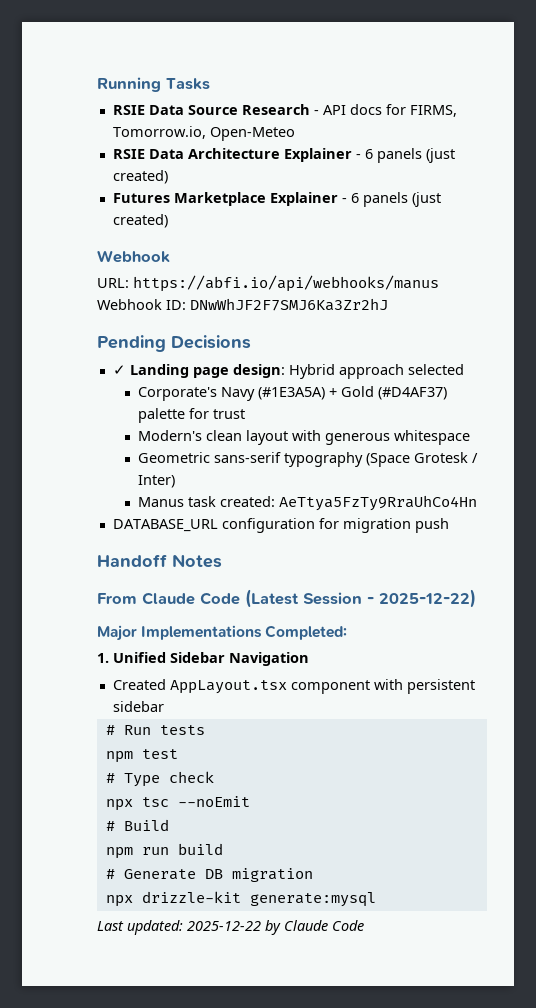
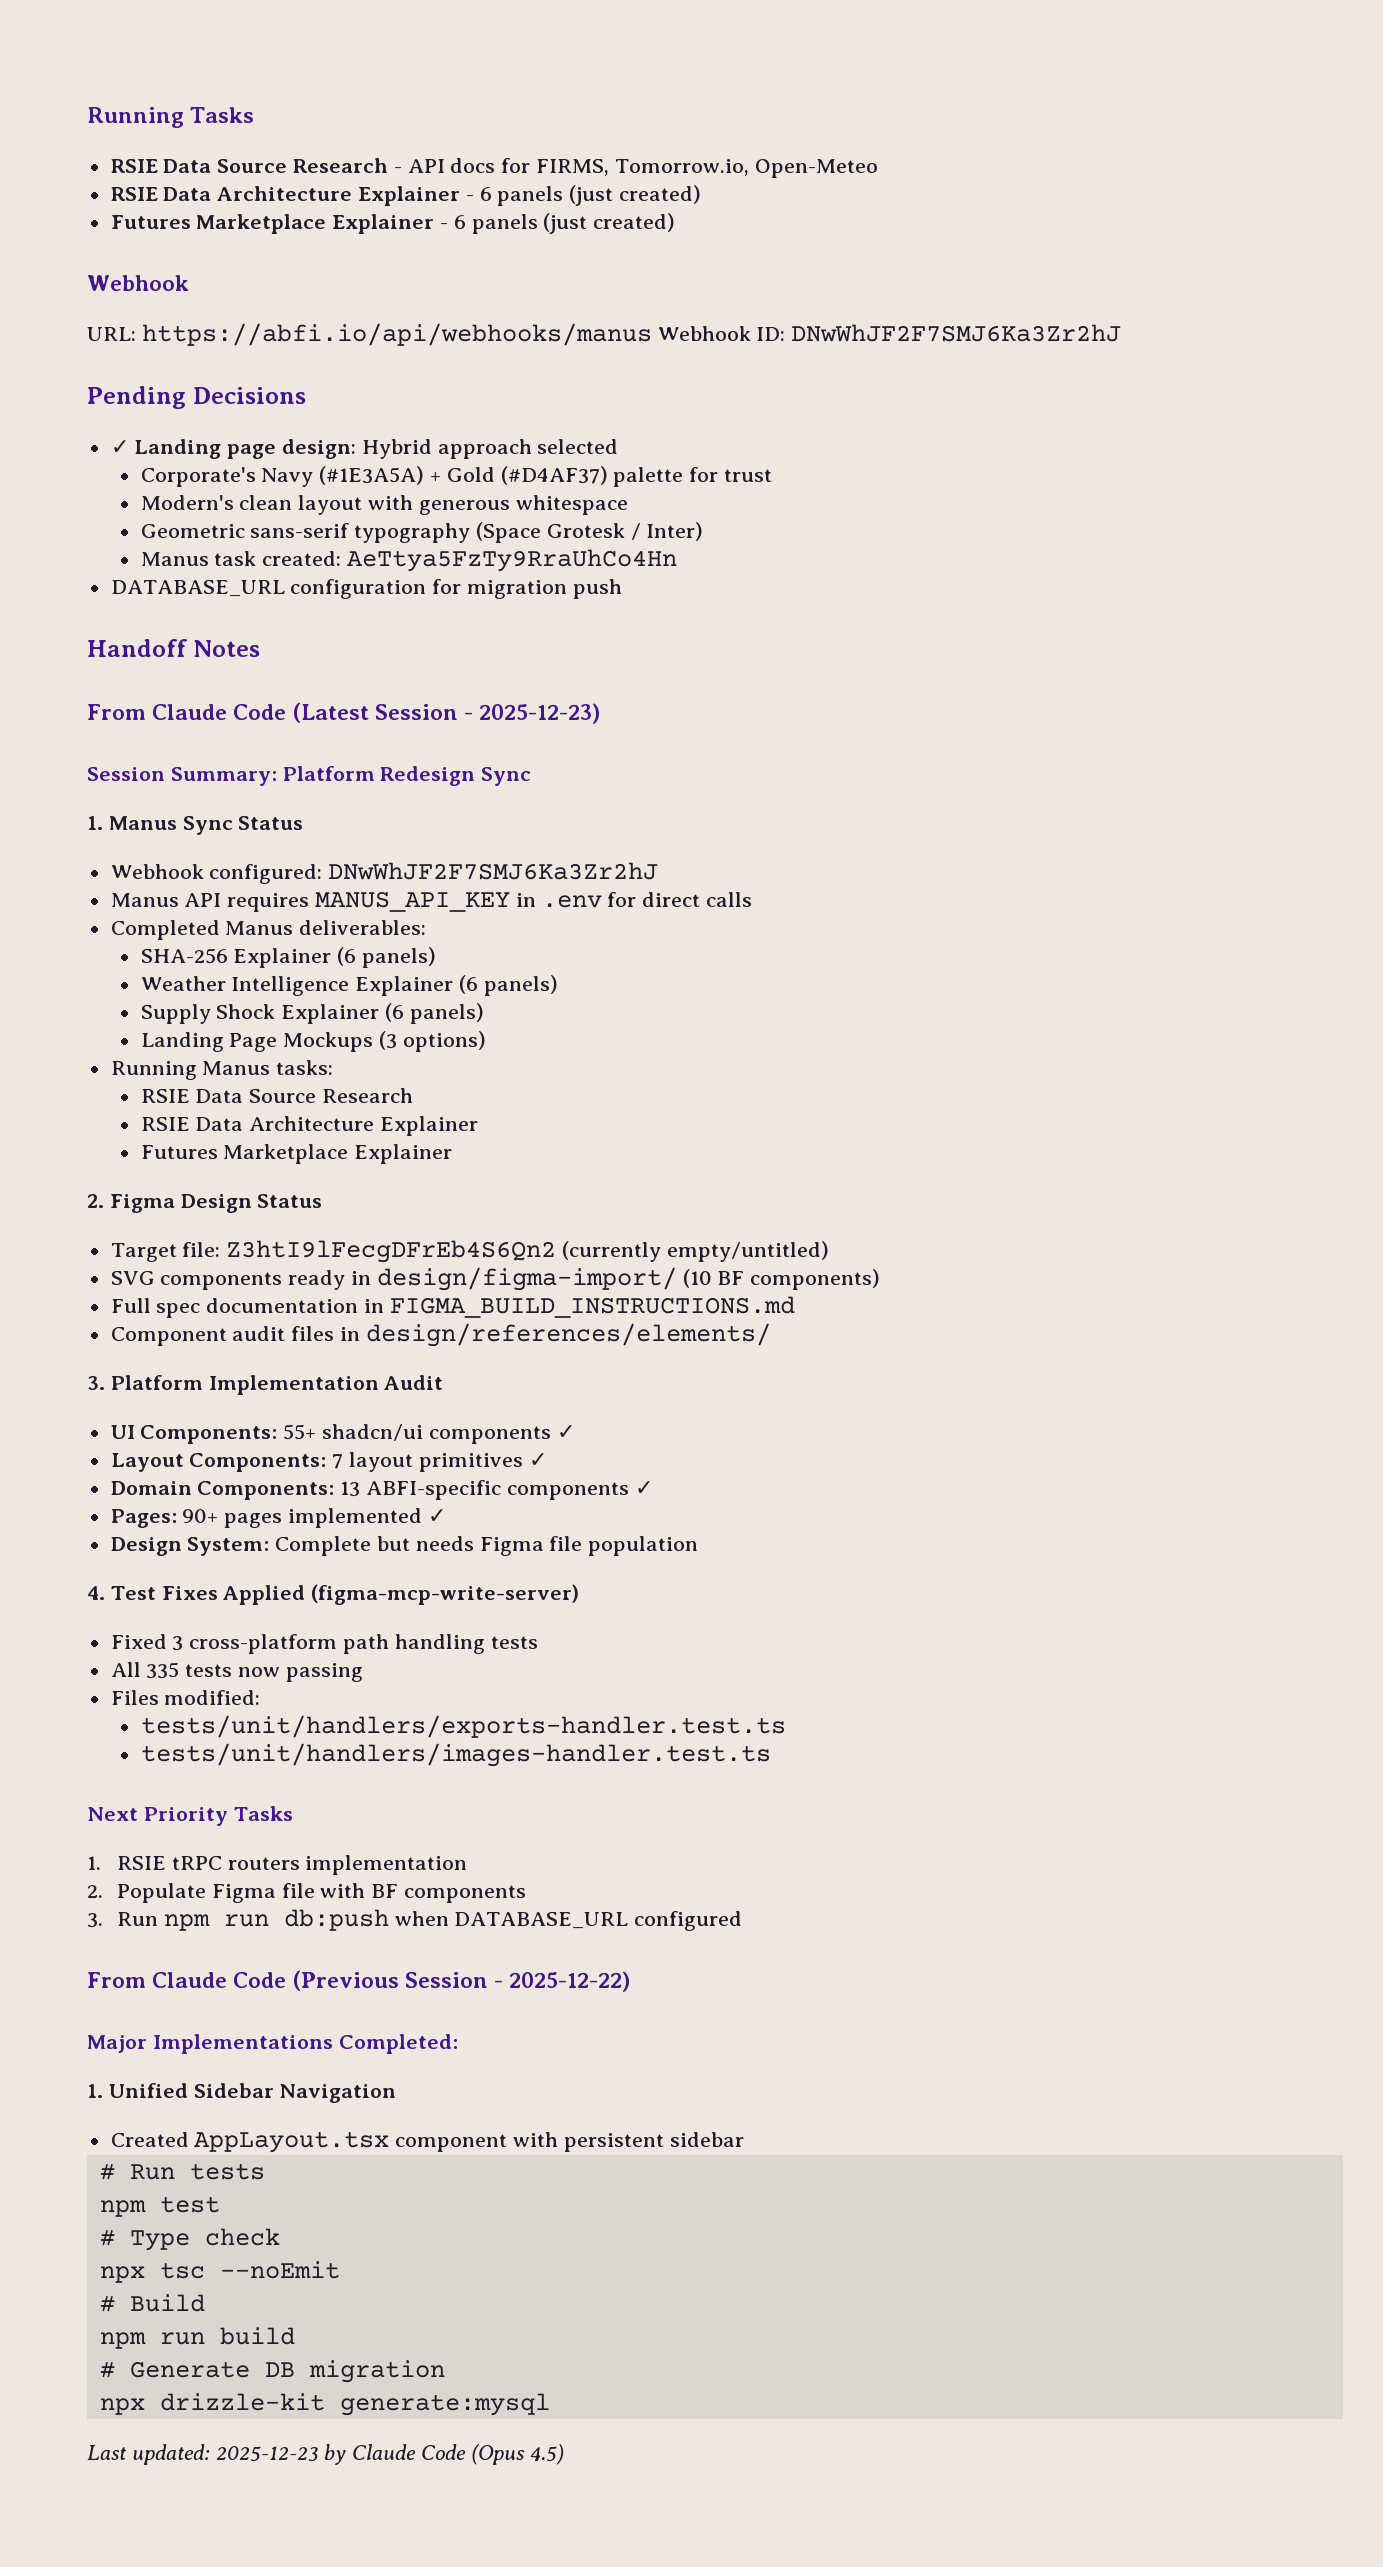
- From Claude Code (Latest Session - 2025-12-22)
+ From Claude Code (Latest Session - 2025-12-23)
+ Session Summary: Platform Redesign Sync
+ 1. Manus Sync Status
+ Webhook configured: DNwWhJF2F7SMJ6Ka3Zr2hJ
+ Manus API requires MANUS_API_KEY in .env for direct calls
+ Completed Manus deliverables:
+ SHA-256 Explainer (6 panels)
+ Weather Intelligence Explainer (6 panels)
+ Supply Shock Explainer (6 panels)
+ Landing Page Mockups (3 options)
+ Running Manus tasks:
+ RSIE Data Source Research
+ RSIE Data Architecture Explainer
+ Futures Marketplace Explainer
+ 2. Figma Design Status
+ Target file: Z3htI9lFecgDFrEb4S6Qn2 (currently empty/untitled)
+ SVG components ready in design/figma-import/ (10 BF components)
+ Full spec documentation in FIGMA_BUILD_INSTRUCTIONS.md
+ Component audit files in design/references/elements/
+ 3. Platform Implementation Audit
+ UI Components: 55+ shadcn/ui components ✓
+ Layout Components: 7 layout primitives ✓
+ Domain Components: 13 ABFI-specific components ✓
+ Pages: 90+ pages implemented ✓
+ Design System: Complete but needs Figma file population
+ 4. Test Fixes Applied (figma-mcp-write-server)
+ Fixed 3 cross-platform path handling tests
+ All 335 tests now passing
+ Files modified:
+ tests/unit/handlers/exports-handler.test.ts
+ tests/unit/handlers/images-handler.test.ts
+ Next Priority Tasks
+ 1. RSIE tRPC routers implementation
+ 2. Populate Figma file with BF components
+ 3. Run npm run db:push when DATABASE_URL configured
+ From Claude Code (Previous Session - 2025-12-22)
- Last updated: 2025-12-22 by Claude Code
+ Last updated: 2025-12-23 by Claude Code (Opus 4.5)

